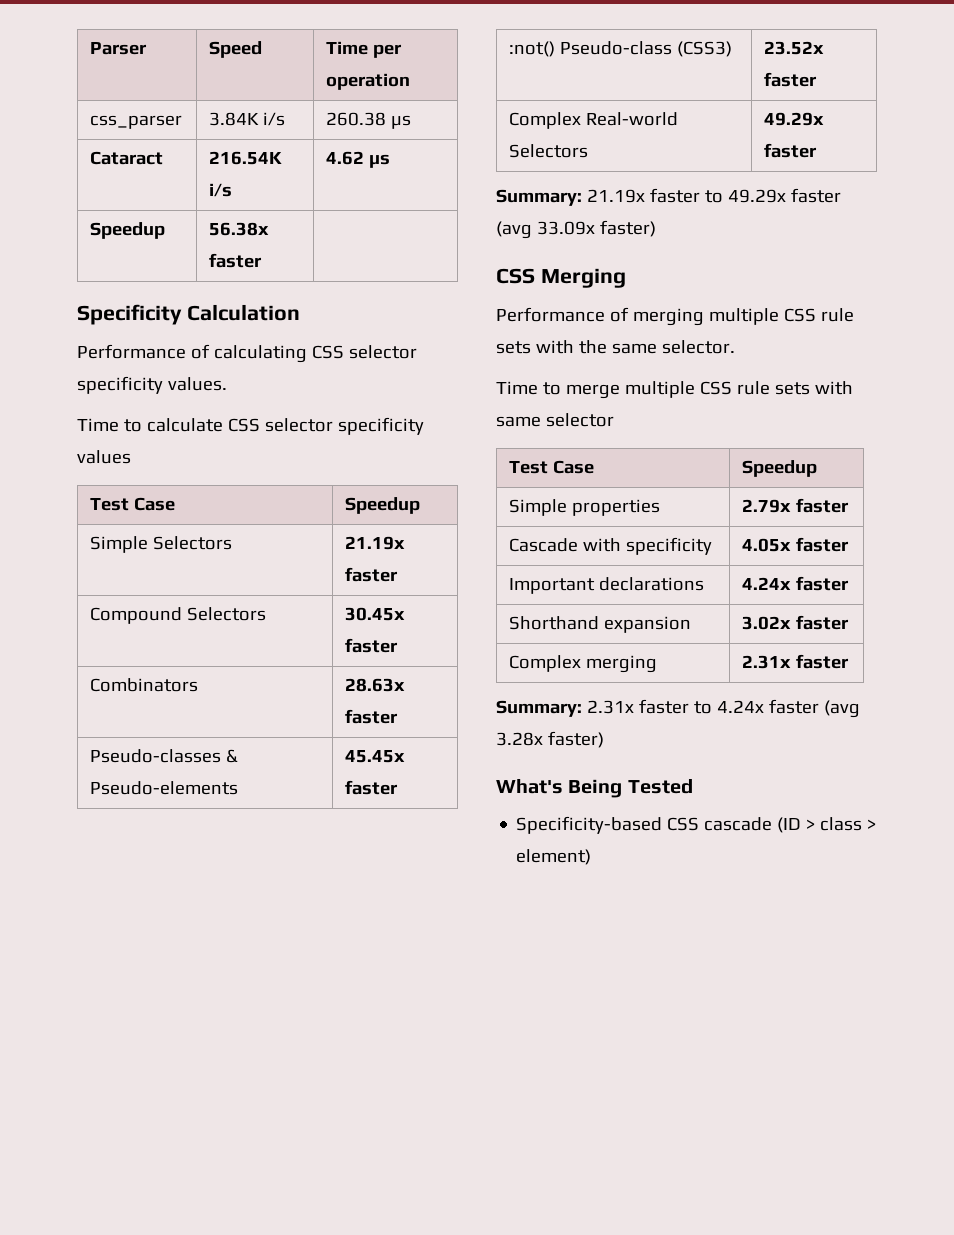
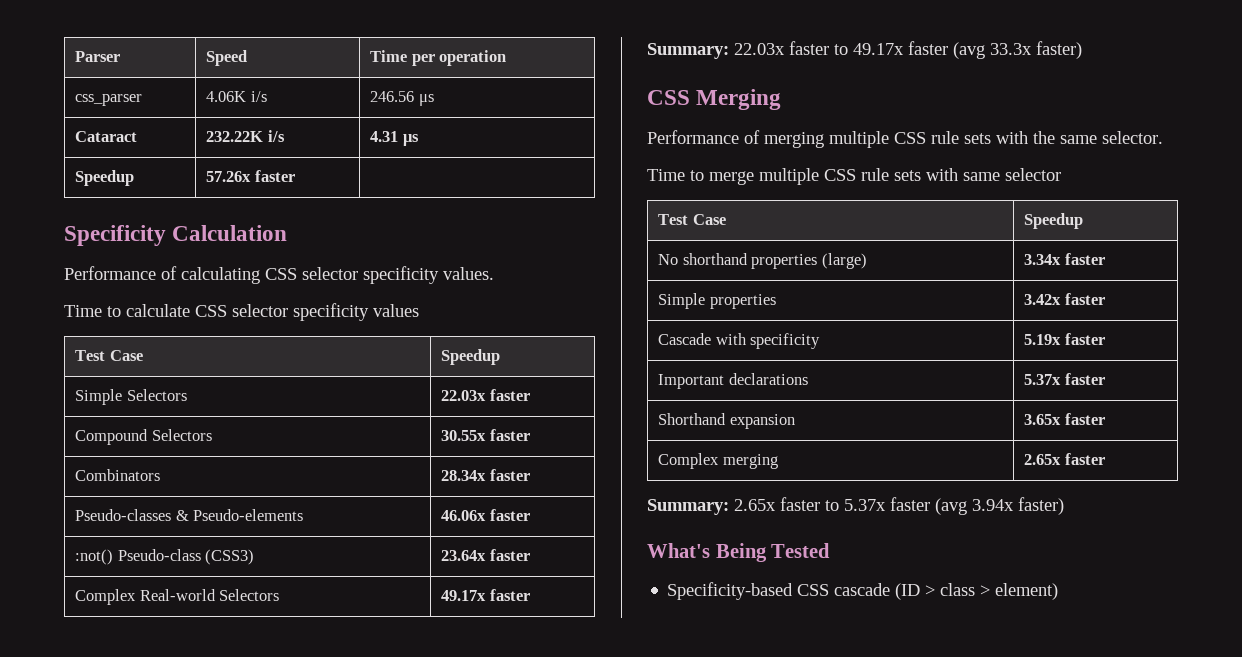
- css_parser | 3.84K i/s | 260.38 μs
+ css_parser | 4.06K i/s | 246.56 μs
- Cataract | 216.54K i/s | 4.62 μs
+ Cataract | 232.22K i/s | 4.31 μs
- Speedup | 56.38x faster |
+ Speedup | 57.26x faster |
- Simple Selectors | 21.19x faster
+ Simple Selectors | 22.03x faster
- Compound Selectors | 30.45x faster
+ Compound Selectors | 30.55x faster
- Combinators | 28.63x faster
+ Combinators | 28.34x faster
- Pseudo-classes & Pseudo-elements | 45.45x faster
+ Pseudo-classes & Pseudo-elements | 46.06x faster
- :not() Pseudo-class (CSS3) | 23.52x faster
+ :not() Pseudo-class (CSS3) | 23.64x faster
- Complex Real-world Selectors | 49.29x faster
- Summary: 21.19x faster to 49.29x faster (avg 33.09x faster)
+ Complex Real-world Selectors | 49.17x faster
+ Summary: 22.03x faster to 49.17x faster (avg 33.3x faster)
+ No shorthand properties (large) | 3.34x faster
- Simple properties | 2.79x faster
+ Simple properties | 3.42x faster
- Cascade with specificity | 4.05x faster
+ Cascade with specificity | 5.19x faster
- Important declarations | 4.24x faster
+ Important declarations | 5.37x faster
- Shorthand expansion | 3.02x faster
+ Shorthand expansion | 3.65x faster
- Complex merging | 2.31x faster
- Summary: 2.31x faster to 4.24x faster (avg 3.28x faster)
+ Complex merging | 2.65x faster
+ Summary: 2.65x faster to 5.37x faster (avg 3.94x faster)

